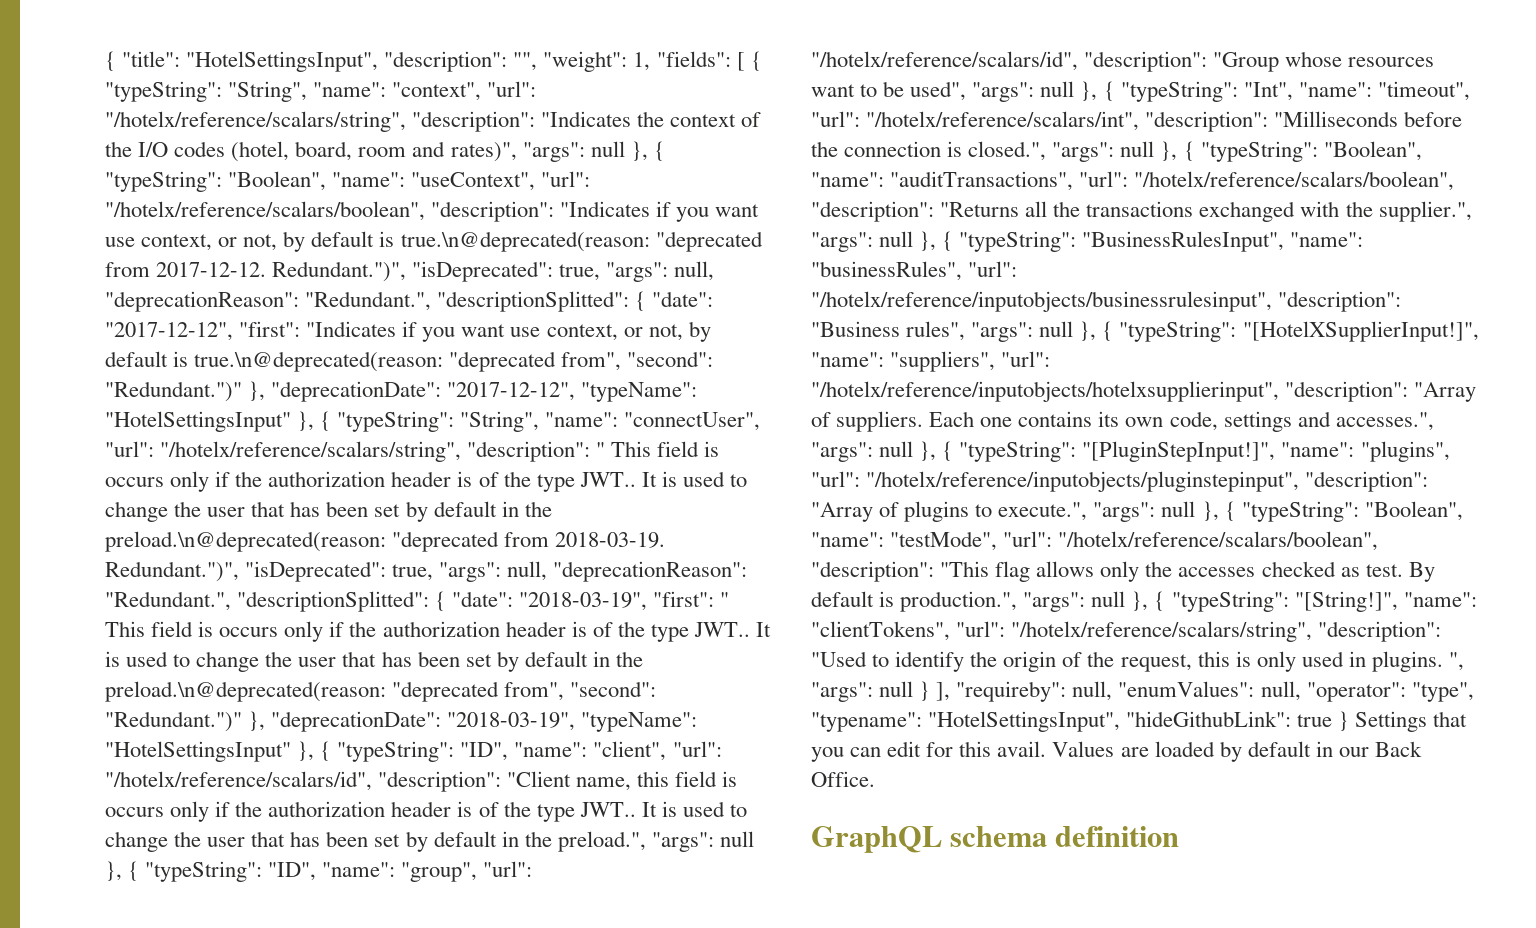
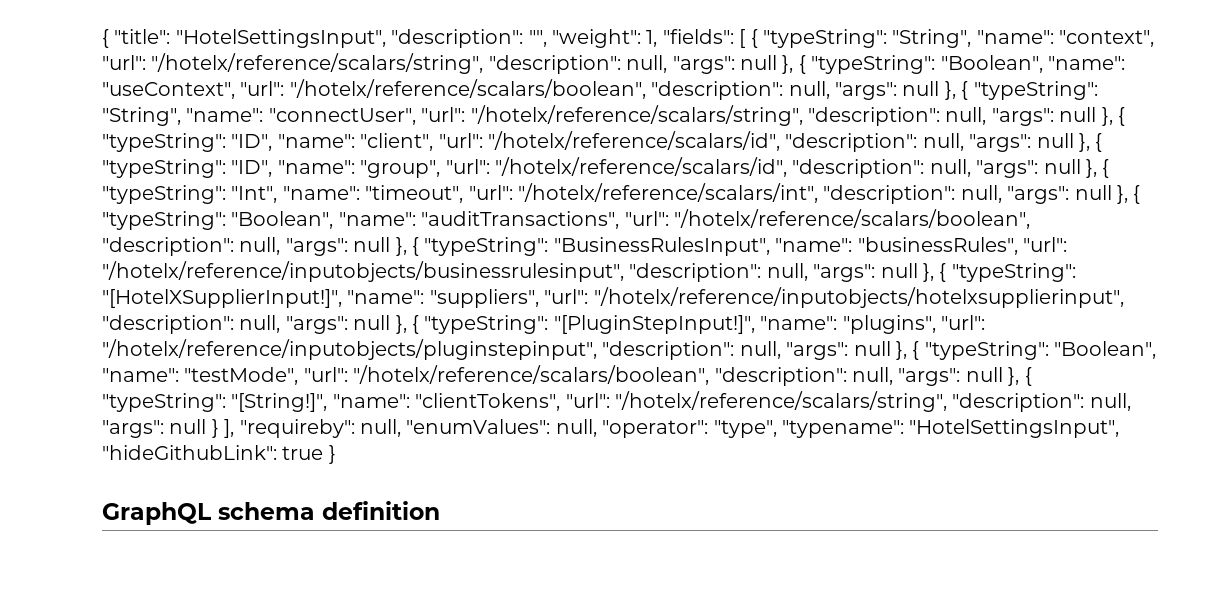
- "context", "url": "/hotelx/reference/scalars/string", "description": "Indicates the context of the I/O codes (hotel, board, room and rates)", "args":
+ "context", "url": "/hotelx/reference/scalars/string", "description": null, "args":
- "useContext", "url": "/hotelx/reference/scalars/boolean", "description": "Indicates if you want use context, or not, by default is true.\n@deprecated(reason: "deprecated from 2017-12-12. Redundant.")", "isDeprecated": true, "args": null, "deprecationReason": "Redundant.", "descriptionSplitted": { "date": "2017-12-12", "first": "Indicates if you want use context, or not, by default is true.\n@deprecated(reason: "deprecated from", "second": "Redundant.")" }, "deprecationDate": "2017-12-12", "typeName": "HotelSettingsInput" }, { "typeString":
+ "useContext", "url": "/hotelx/reference/scalars/boolean", "description": null, "args": null }, { "typeString":
- "connectUser", "url": "/hotelx/reference/scalars/string", "description": " This field is occurs only if the authorization header is of the type JWT.. It is used to change the user that has been set by default in the preload.\n@deprecated(reason: "deprecated from 2018-03-19. Redundant.")", "isDeprecated": true, "args": null, "deprecationReason": "Redundant.", "descriptionSplitted": { "date": "2018-03-19", "first": " This field is occurs only if the authorization header is of the type JWT.. It is used to change the user that has been set by default in the preload.\n@deprecated(reason: "deprecated from", "second": "Redundant.")" }, "deprecationDate": "2018-03-19", "typeName": "HotelSettingsInput" }, { "typeString":
+ "connectUser", "url": "/hotelx/reference/scalars/string", "description": null, "args": null }, { "typeString":
- "client", "url": "/hotelx/reference/scalars/id", "description": "Client name, this field is occurs only if the authorization header is of the type JWT.. It is used to change the user that has been set by default in the preload.", "args":
+ "client", "url": "/hotelx/reference/scalars/id", "description": null, "args":
- "group", "url": "/hotelx/reference/scalars/id", "description": "Group whose resources want to be used", "args":
+ "group", "url": "/hotelx/reference/scalars/id", "description": null, "args":
- "/hotelx/reference/scalars/int", "description": "Milliseconds before the connection is closed.", "args":
+ "/hotelx/reference/scalars/int", "description": null, "args":
- "auditTransactions", "url": "/hotelx/reference/scalars/boolean", "description": "Returns all the transactions exchanged with the supplier.", "args":
+ "auditTransactions", "url": "/hotelx/reference/scalars/boolean", "description": null, "args":
- "/hotelx/reference/inputobjects/businessrulesinput", "description": "Business rules", "args":
+ "/hotelx/reference/inputobjects/businessrulesinput", "description": null, "args":
- "/hotelx/reference/inputobjects/hotelxsupplierinput", "description": "Array of suppliers. Each one contains its own code, settings and accesses.", "args":
+ "/hotelx/reference/inputobjects/hotelxsupplierinput", "description": null, "args":
- "/hotelx/reference/inputobjects/pluginstepinput", "description": "Array of plugins to execute.", "args":
+ "/hotelx/reference/inputobjects/pluginstepinput", "description": null, "args":
- "testMode", "url": "/hotelx/reference/scalars/boolean", "description": "This flag allows only the accesses checked as test. By default is production.", "args":
+ "testMode", "url": "/hotelx/reference/scalars/boolean", "description": null, "args":
- "clientTokens", "url": "/hotelx/reference/scalars/string", "description": "Used to identify the origin of the request, this is only used in plugins. ", "args":
+ "clientTokens", "url": "/hotelx/reference/scalars/string", "description": null, "args":
- true } Settings that you can edit for this avail. Values are loaded by default in our Back Office.
+ true }

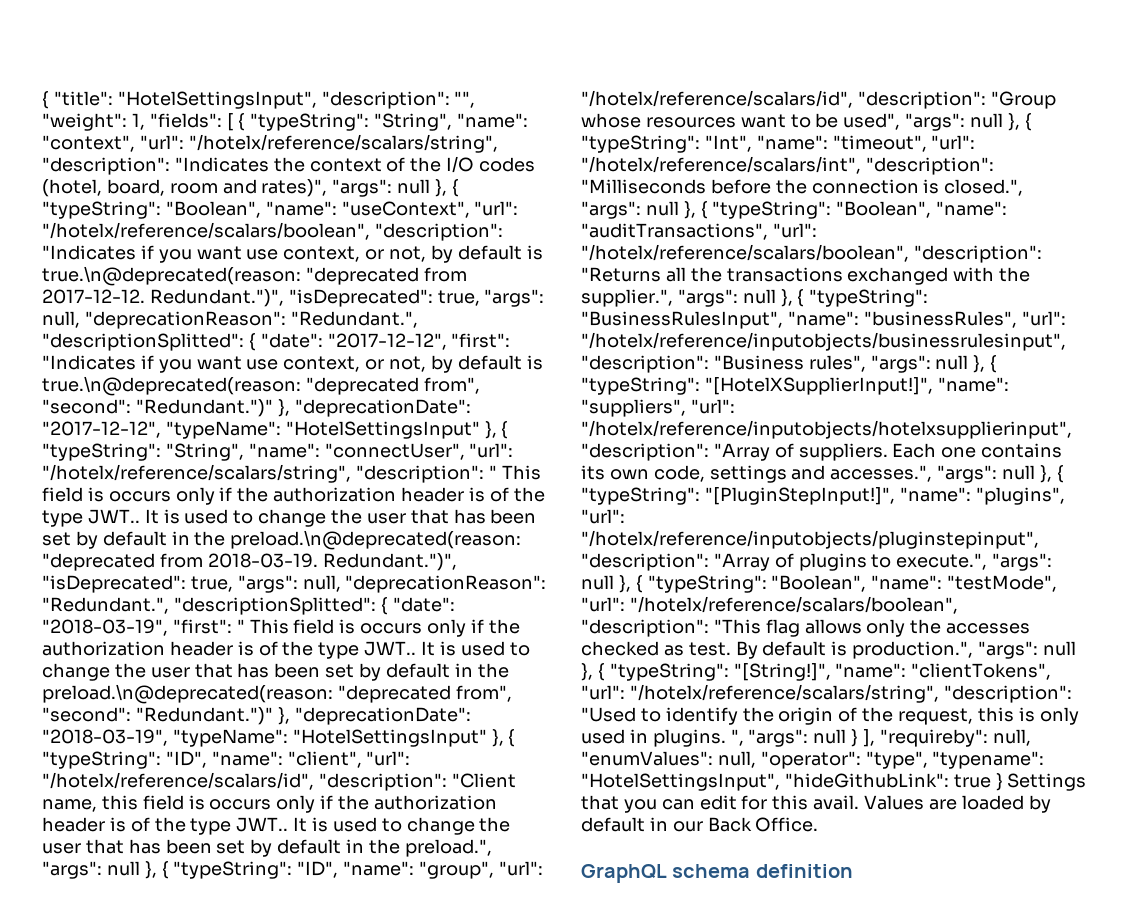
- "context", "url": "/hotelx/reference/scalars/string", "description": null, "args":
+ "context", "url": "/hotelx/reference/scalars/string", "description": "Indicates the context of the I/O codes (hotel, board, room and rates)", "args":
- "useContext", "url": "/hotelx/reference/scalars/boolean", "description": null, "args": null }, { "typeString":
+ "useContext", "url": "/hotelx/reference/scalars/boolean", "description": "Indicates if you want use context, or not, by default is true.\n@deprecated(reason: "deprecated from 2017-12-12. Redundant.")", "isDeprecated": true, "args": null, "deprecationReason": "Redundant.", "descriptionSplitted": { "date": "2017-12-12", "first": "Indicates if you want use context, or not, by default is true.\n@deprecated(reason: "deprecated from", "second": "Redundant.")" }, "deprecationDate": "2017-12-12", "typeName": "HotelSettingsInput" }, { "typeString":
- "connectUser", "url": "/hotelx/reference/scalars/string", "description": null, "args": null }, { "typeString":
+ "connectUser", "url": "/hotelx/reference/scalars/string", "description": " This field is occurs only if the authorization header is of the type JWT.. It is used to change the user that has been set by default in the preload.\n@deprecated(reason: "deprecated from 2018-03-19. Redundant.")", "isDeprecated": true, "args": null, "deprecationReason": "Redundant.", "descriptionSplitted": { "date": "2018-03-19", "first": " This field is occurs only if the authorization header is of the type JWT.. It is used to change the user that has been set by default in the preload.\n@deprecated(reason: "deprecated from", "second": "Redundant.")" }, "deprecationDate": "2018-03-19", "typeName": "HotelSettingsInput" }, { "typeString":
- "client", "url": "/hotelx/reference/scalars/id", "description": null, "args":
+ "client", "url": "/hotelx/reference/scalars/id", "description": "Client name, this field is occurs only if the authorization header is of the type JWT.. It is used to change the user that has been set by default in the preload.", "args":
- "group", "url": "/hotelx/reference/scalars/id", "description": null, "args":
+ "group", "url": "/hotelx/reference/scalars/id", "description": "Group whose resources want to be used", "args":
- "/hotelx/reference/scalars/int", "description": null, "args":
+ "/hotelx/reference/scalars/int", "description": "Milliseconds before the connection is closed.", "args":
- "auditTransactions", "url": "/hotelx/reference/scalars/boolean", "description": null, "args":
+ "auditTransactions", "url": "/hotelx/reference/scalars/boolean", "description": "Returns all the transactions exchanged with the supplier.", "args":
- "/hotelx/reference/inputobjects/businessrulesinput", "description": null, "args":
+ "/hotelx/reference/inputobjects/businessrulesinput", "description": "Business rules", "args":
- "/hotelx/reference/inputobjects/hotelxsupplierinput", "description": null, "args":
+ "/hotelx/reference/inputobjects/hotelxsupplierinput", "description": "Array of suppliers. Each one contains its own code, settings and accesses.", "args":
- "/hotelx/reference/inputobjects/pluginstepinput", "description": null, "args":
+ "/hotelx/reference/inputobjects/pluginstepinput", "description": "Array of plugins to execute.", "args":
- "testMode", "url": "/hotelx/reference/scalars/boolean", "description": null, "args":
+ "testMode", "url": "/hotelx/reference/scalars/boolean", "description": "This flag allows only the accesses checked as test. By default is production.", "args":
- "clientTokens", "url": "/hotelx/reference/scalars/string", "description": null, "args":
+ "clientTokens", "url": "/hotelx/reference/scalars/string", "description": "Used to identify the origin of the request, this is only used in plugins. ", "args":
- true }
+ true } Settings that you can edit for this avail. Values are loaded by default in our Back Office.

